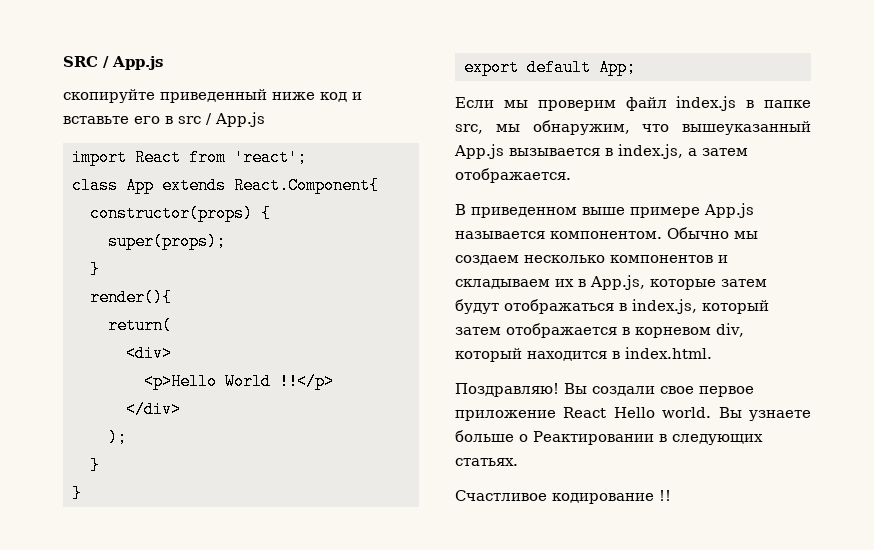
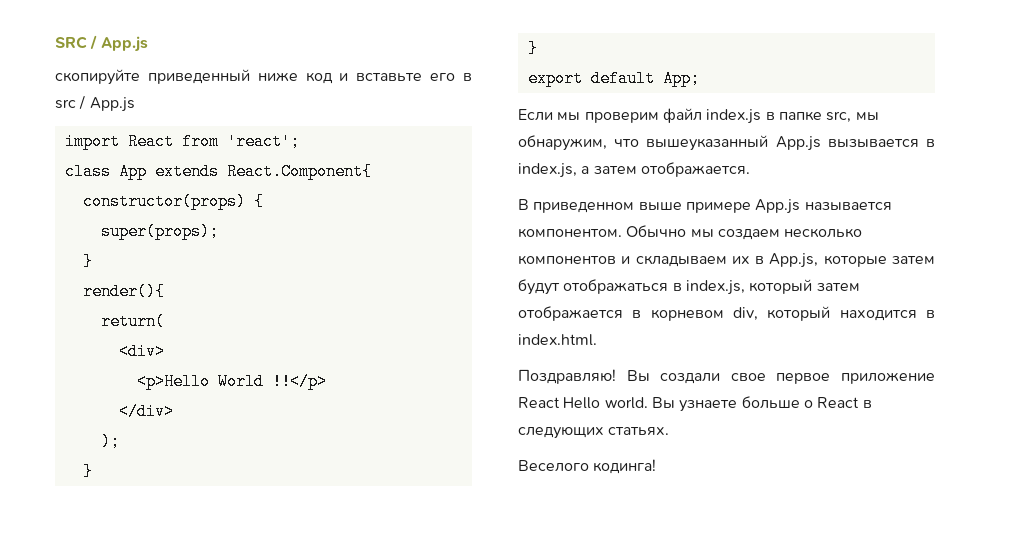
- Вы узнаете больше о Реактировании в следующих статьях.
+ Вы узнаете больше о React в следующих статьях.
- Счастливое кодирование !!
+ Веселого кодинга!

